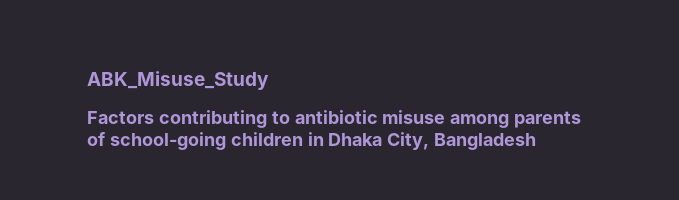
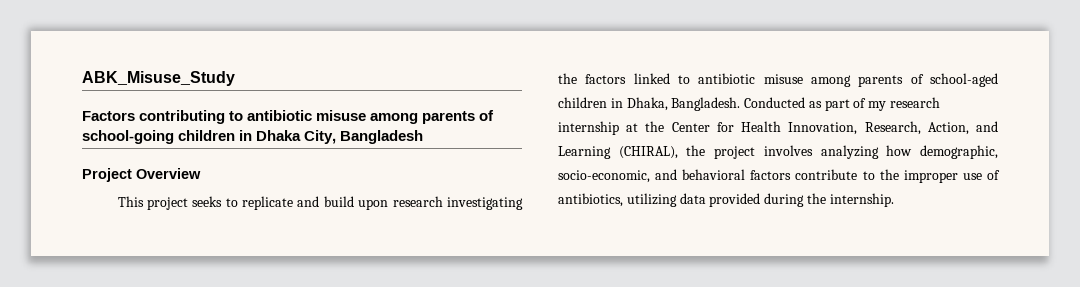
+ Project Overview
+ This project seeks to replicate and build upon research investigating the factors linked to antibiotic misuse among parents of school-aged children in Dhaka, Bangladesh. Conducted as part of my research internship at the Center for Health Innovation, Research, Action, and Learning (CHIRAL), the project involves analyzing how demographic, socio-economic, and behavioral factors contribute to the improper use of antibiotics, utilizing data provided during the internship.

